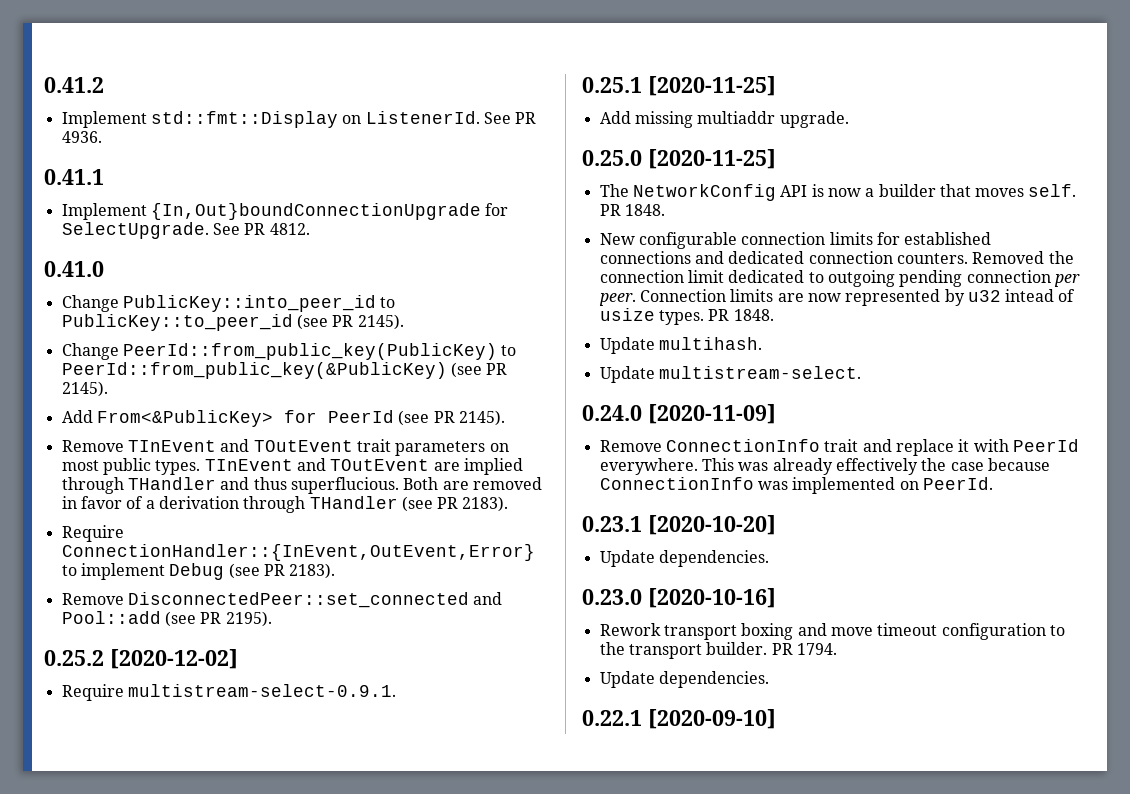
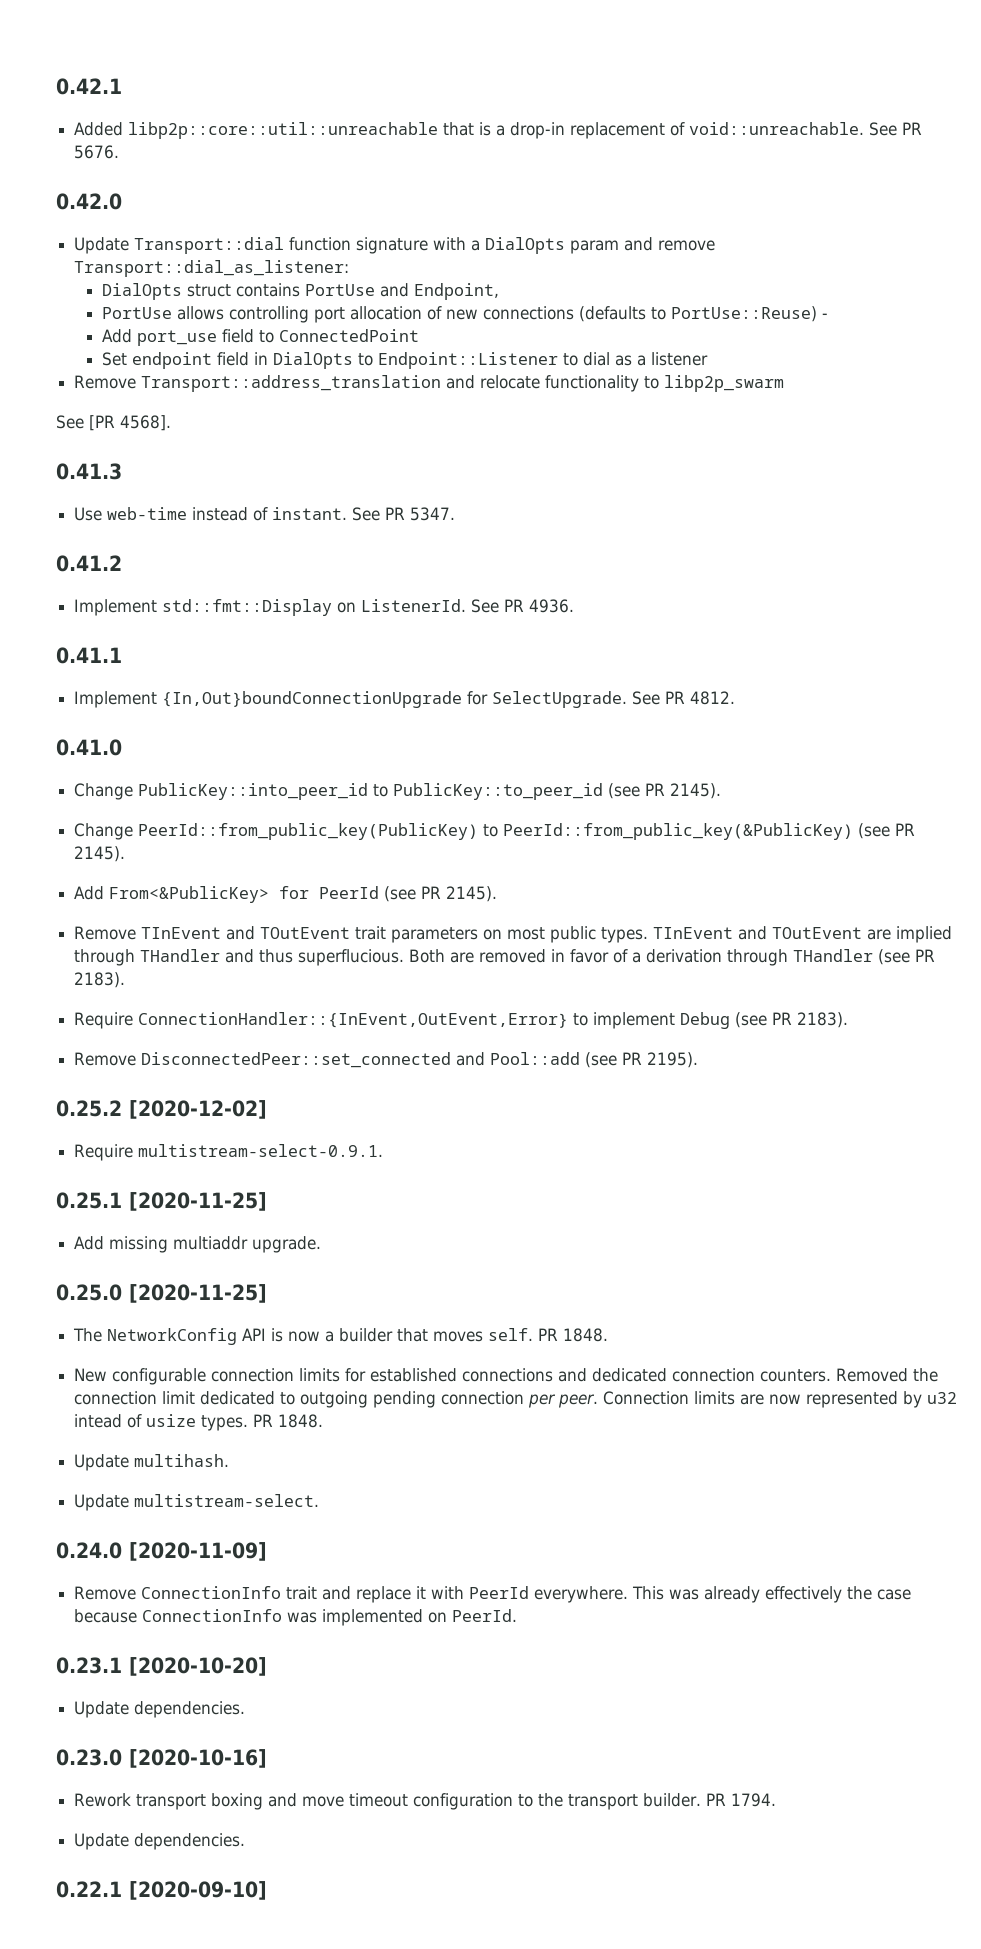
+ 0.42.1
+ Added libp2p::core::util::unreachable that is a drop-in replacement of void::unreachable. See PR 5676.
+ 0.42.0
+ Update Transport::dial function signature with a DialOpts param and remove Transport::dial_as_listener:
+ DialOpts struct contains PortUse and Endpoint,
+ PortUse allows controlling port allocation of new connections (defaults to PortUse::Reuse) -
+ Add port_use field to ConnectedPoint
+ Set endpoint field in DialOpts to Endpoint::Listener to dial as a listener
+ Remove Transport::address_translation and relocate functionality to libp2p_swarm
+ See [PR 4568].
+ 0.41.3
+ Use web-time instead of instant. See PR 5347.

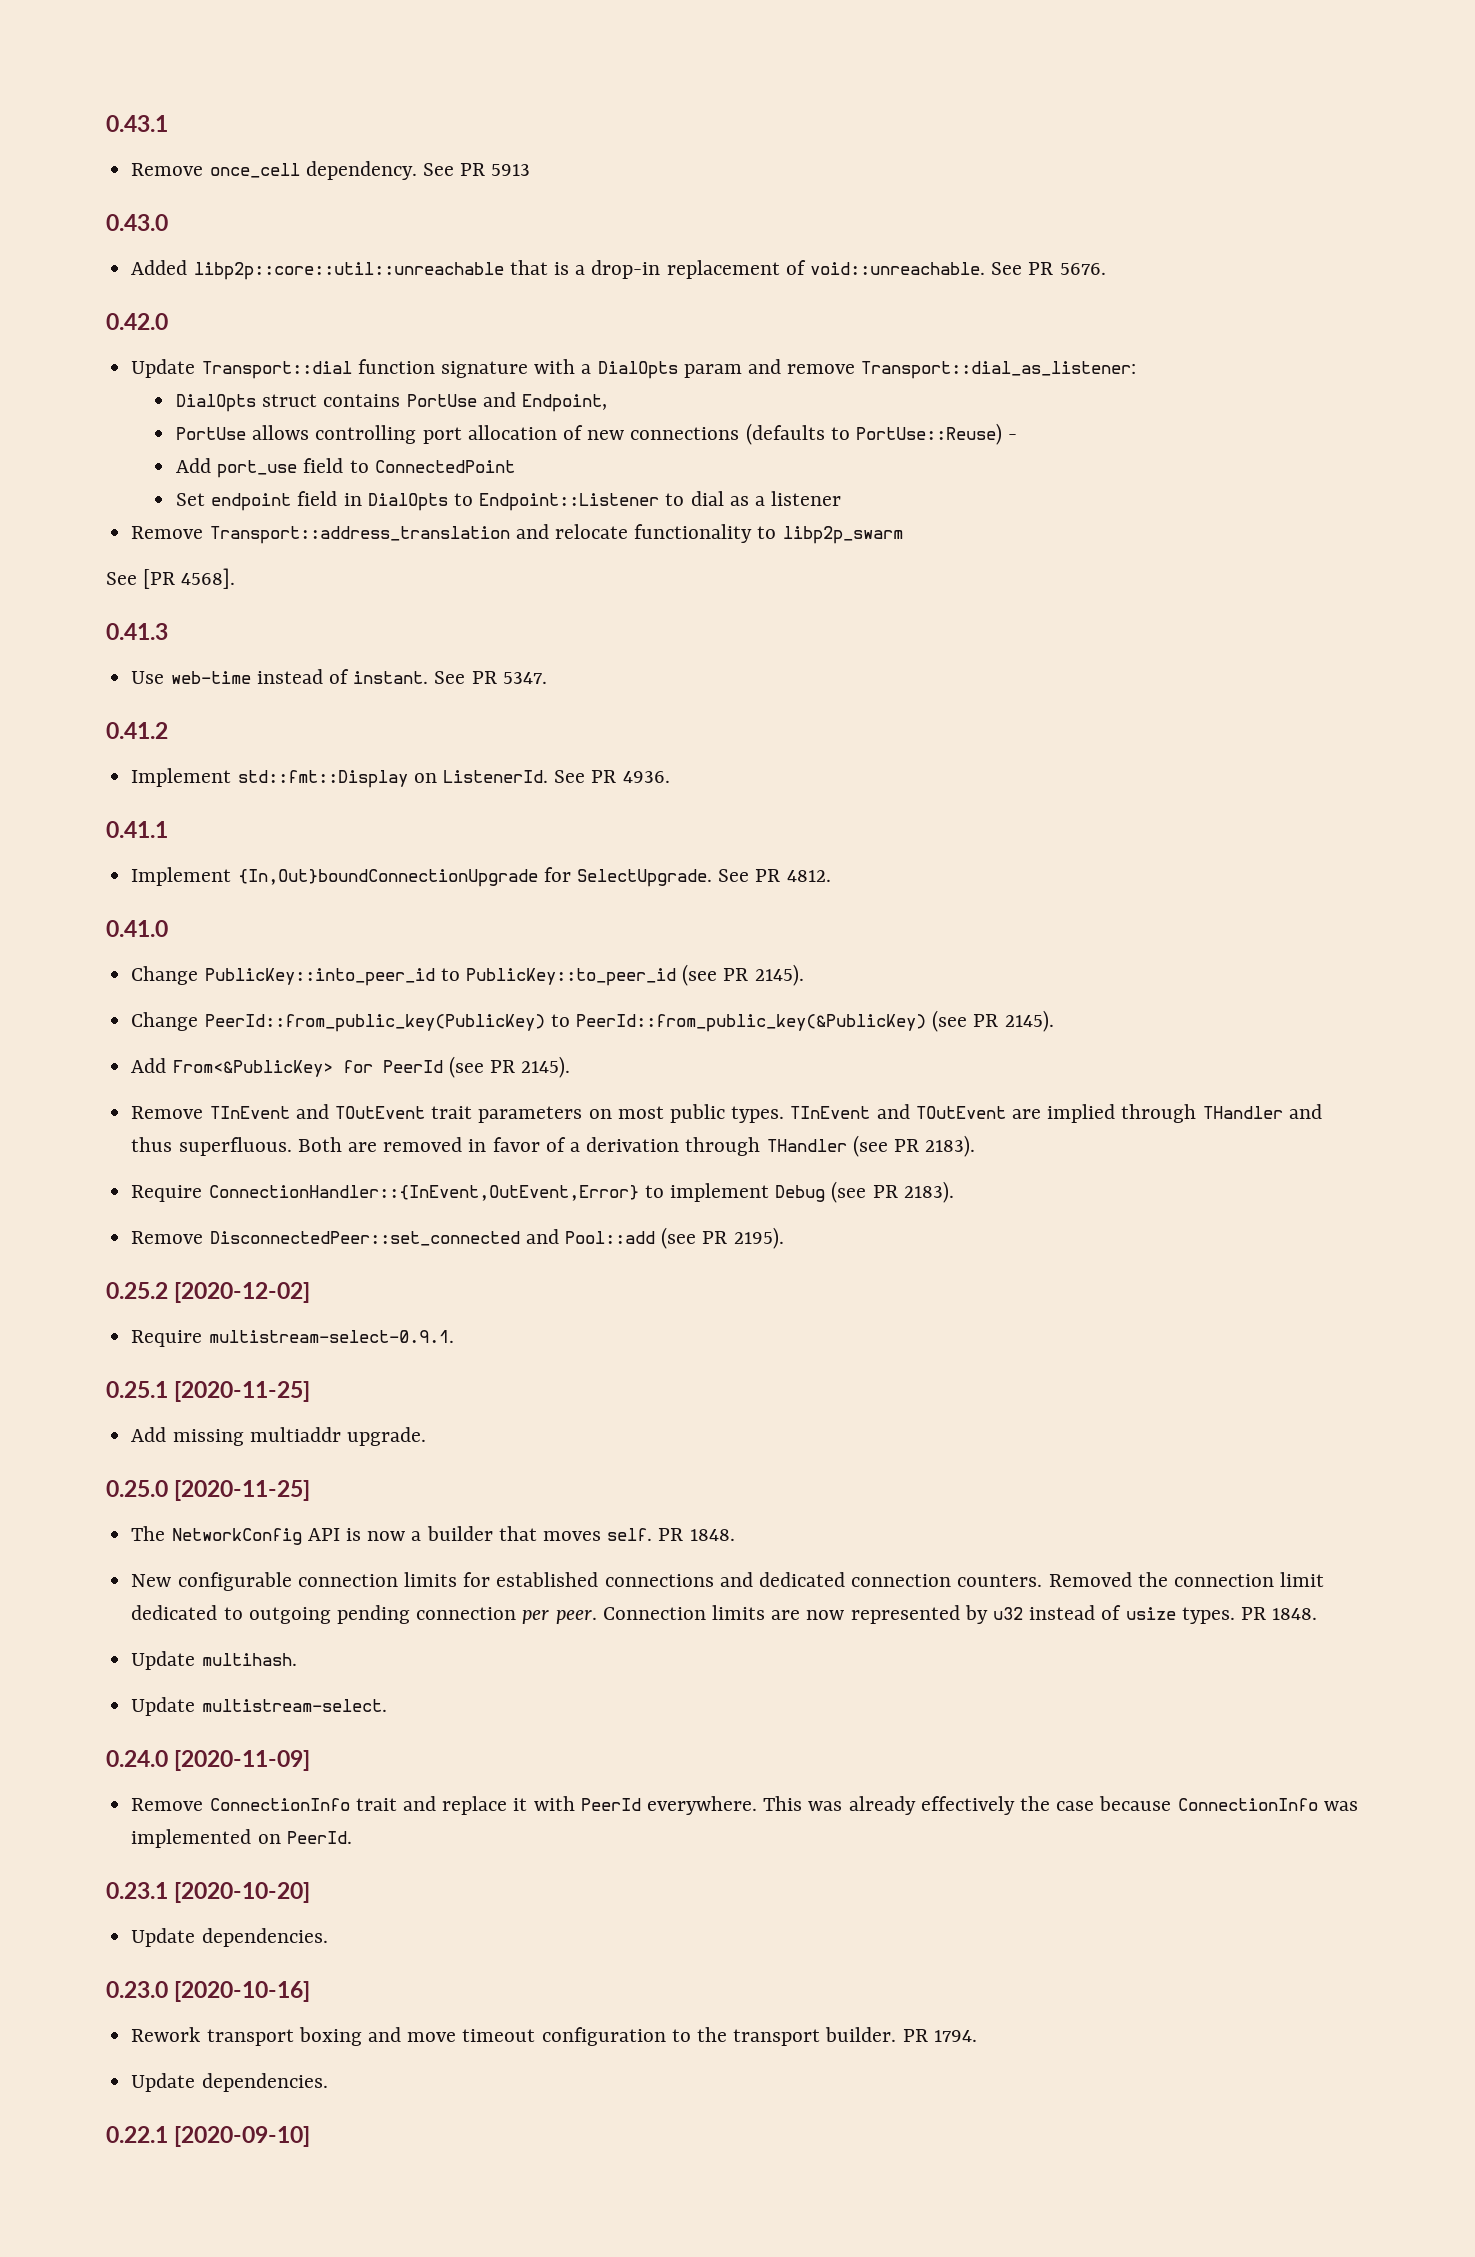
- 0.42.1
+ 0.43.1
+ Remove once_cell dependency. See PR 5913
+ 0.43.0
- TInEvent and TOutEvent are implied through THandler and thus superflucious.
+ TInEvent and TOutEvent are implied through THandler and thus superfluous.
- Connection limits are now represented by u32 intead of usize types.
+ Connection limits are now represented by u32 instead of usize types.

